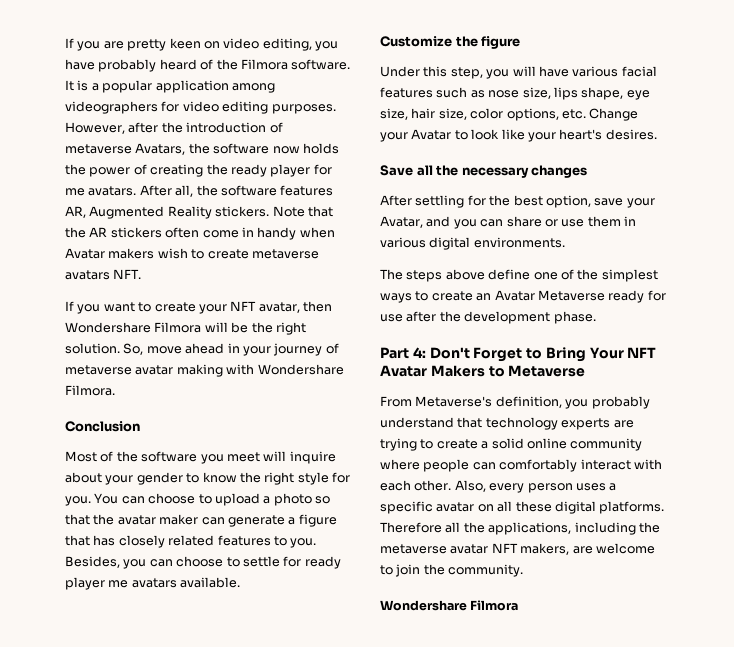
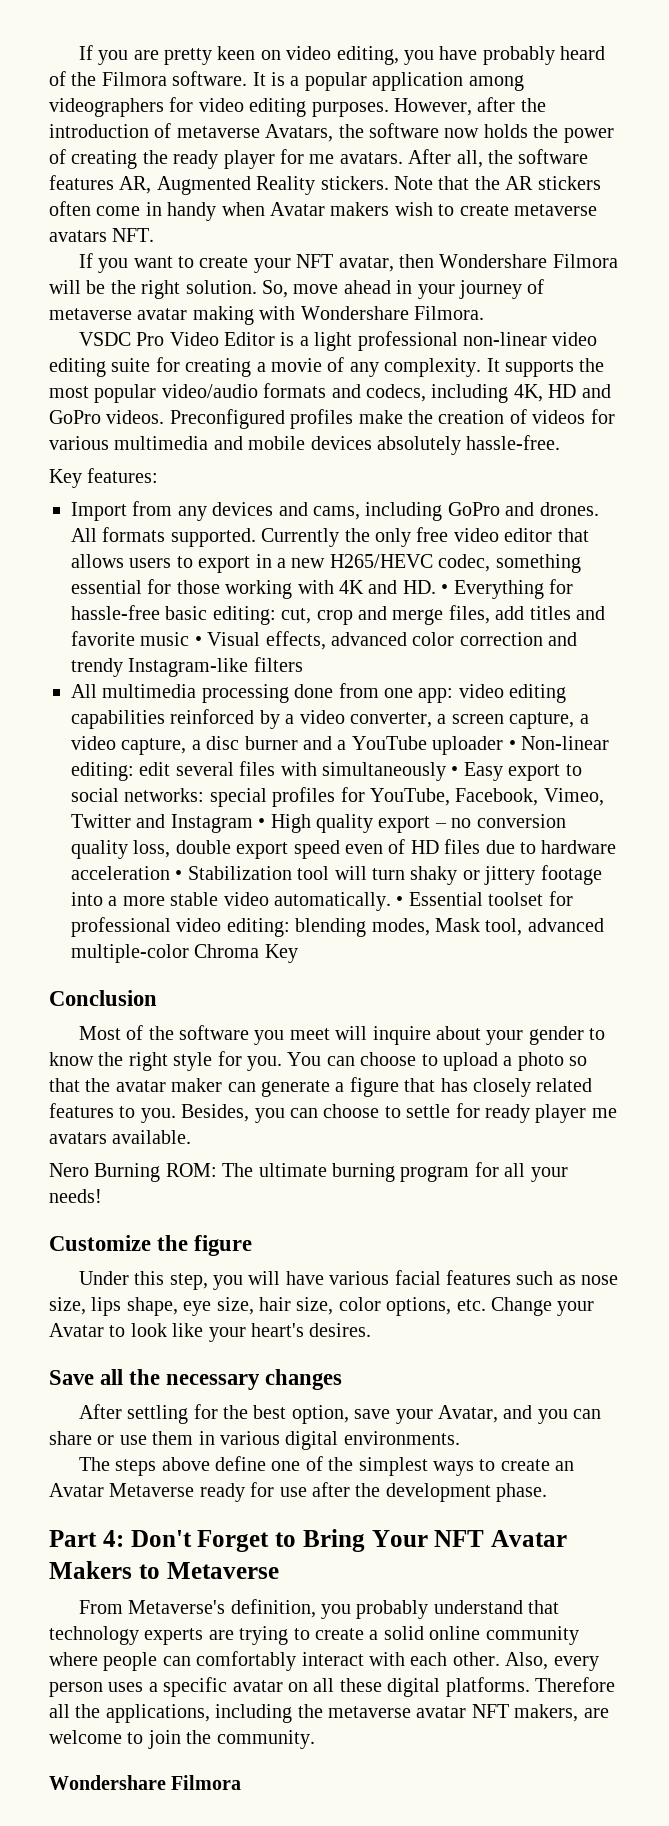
+ VSDC Pro Video Editor is a light professional non-linear video editing suite for creating a movie of any complexity. It supports the most popular video/audio formats and codecs, including 4K, HD and GoPro videos. Preconfigured profiles make the creation of videos for various multimedia and mobile devices absolutely hassle-free.
+ Key features:
+ Import from any devices and cams, including GoPro and drones. All formats supported. Сurrently the only free video editor that allows users to export in a new H265/HEVC codec, something essential for those working with 4K and HD. • Everything for hassle-free basic editing: cut, crop and merge files, add titles and favorite music • Visual effects, advanced color correction and trendy Instagram-like filters
+ All multimedia processing done from one app: video editing capabilities reinforced by a video converter, a screen capture, a video capture, a disc burner and a YouTube uploader • Non-linear editing: edit several files with simultaneously • Easy export to social networks: special profiles for YouTube, Facebook, Vimeo, Twitter and Instagram • High quality export – no conversion quality loss, double export speed even of HD files due to hardware acceleration • Stabilization tool will turn shaky or jittery footage into a more stable video automatically. • Essential toolset for professional video editing: blending modes, Mask tool, advanced multiple-color Chroma Key
+ Nero Burning ROM: The ultimate burning program for all your needs!

